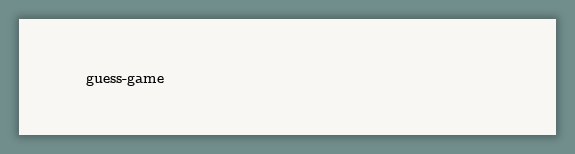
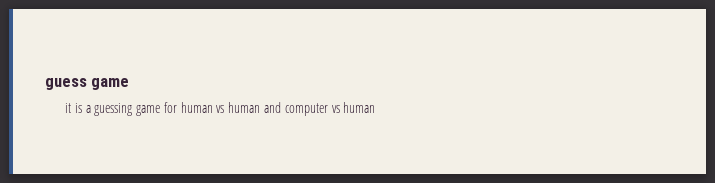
- guess-game
+ guess game
+ it is a guessing game for human vs human and computer vs human

